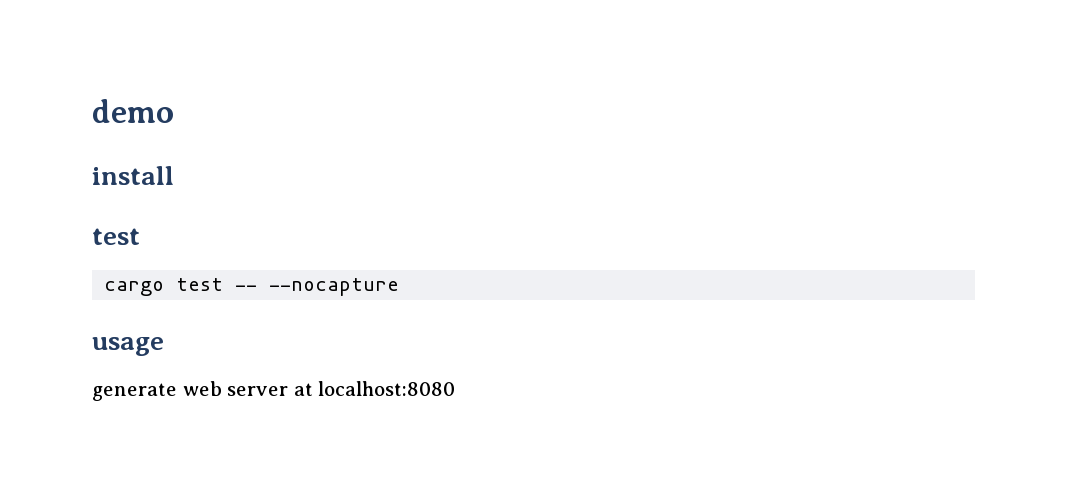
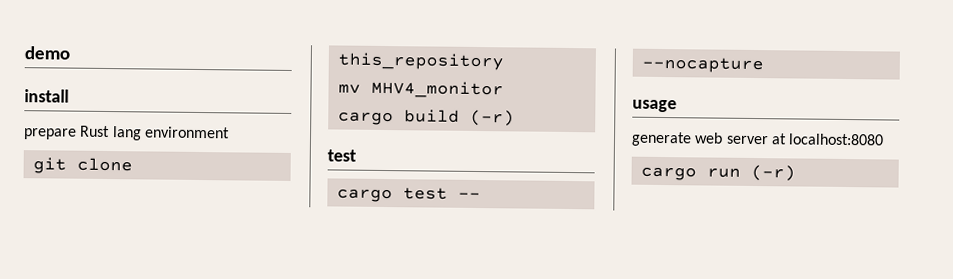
+ prepare Rust lang environment
+ git clone this_repository
+ mv MHV4_monitor
+ cargo build (-r)
+ cargo run (-r)

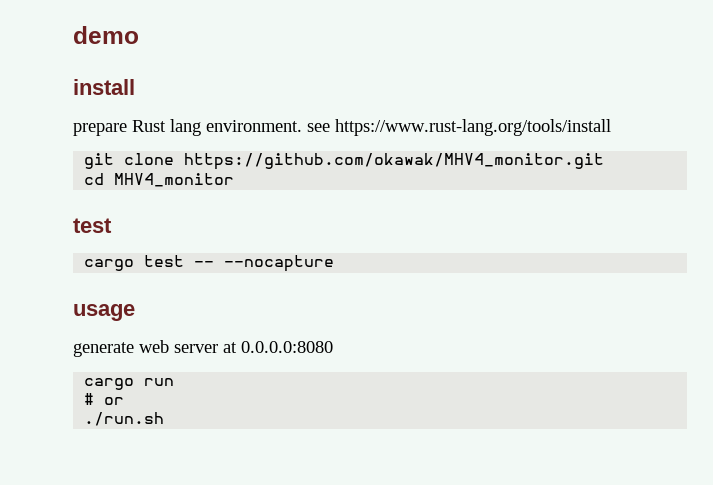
- prepare Rust lang environment
+ prepare Rust lang environment. see https://www.rust-lang.org/tools/install
- git clone this_repository
- mv MHV4_monitor
+ git clone https://github.com/okawak/MHV4_monitor.git
+ cd MHV4_monitor
- cargo build (-r)
- generate web server at localhost:8080
+ generate web server at 0.0.0.0:8080
- cargo run (-r)
+ cargo run
+ # or
+ ./run.sh

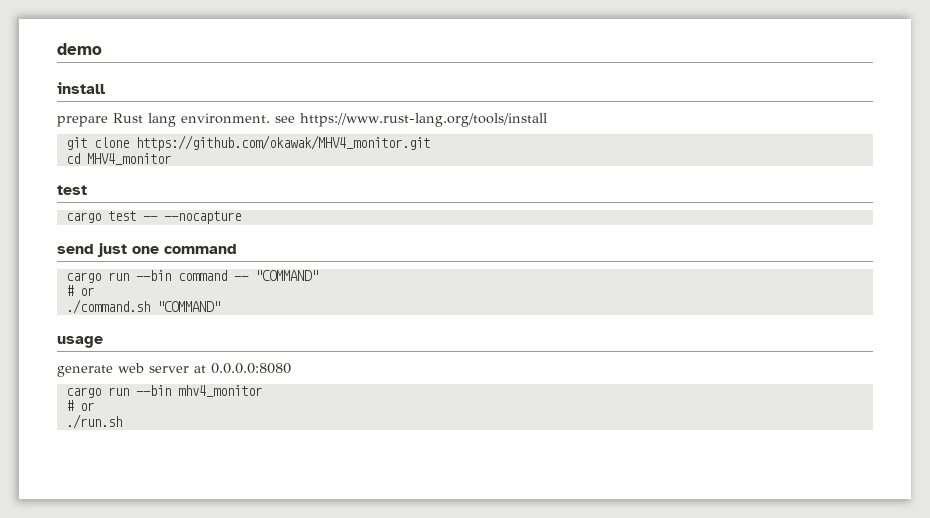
+ send just one command
+ cargo run --bin command -- "COMMAND"
+ # or
+ ./command.sh "COMMAND"
- cargo run
+ cargo run --bin mhv4_monitor

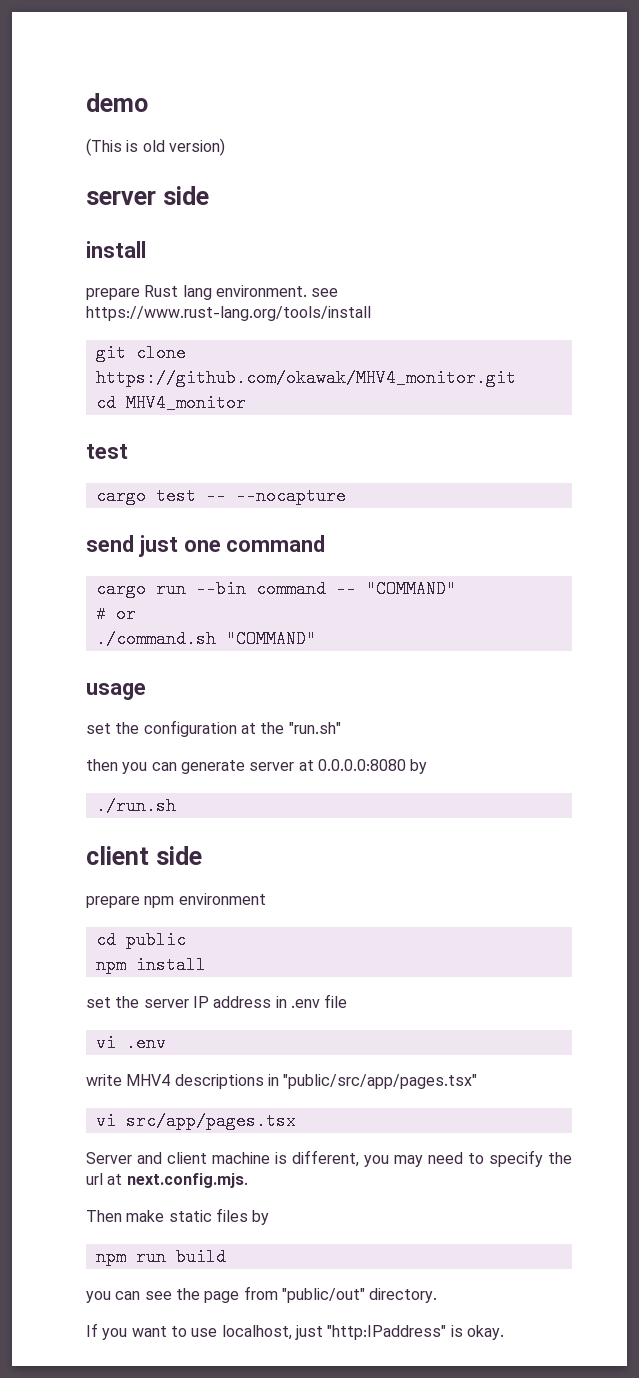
+ (This is old version)
+ server side
- generate web server at 0.0.0.0:8080
- cargo run --bin mhv4_monitor
- # or
+ set the configuration at the "run.sh"
+ then you can generate server at 0.0.0.0:8080 by
  ./run.sh
+ client side
+ prepare npm environment
+ cd public
+ npm install
+ set the server IP address in .env file
+ vi .env
+ write MHV4 descriptions in "public/src/app/pages.tsx"
+ vi src/app/pages.tsx
+ Server and client machine is different, you may need to specify the url at next.config.mjs.
+ Then make static files by
+ npm run build
+ you can see the page from "public/out" directory.
+ If you want to use localhost, just "http:IPaddress" is okay.

